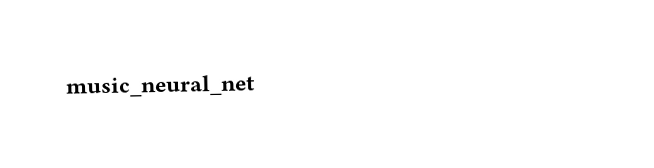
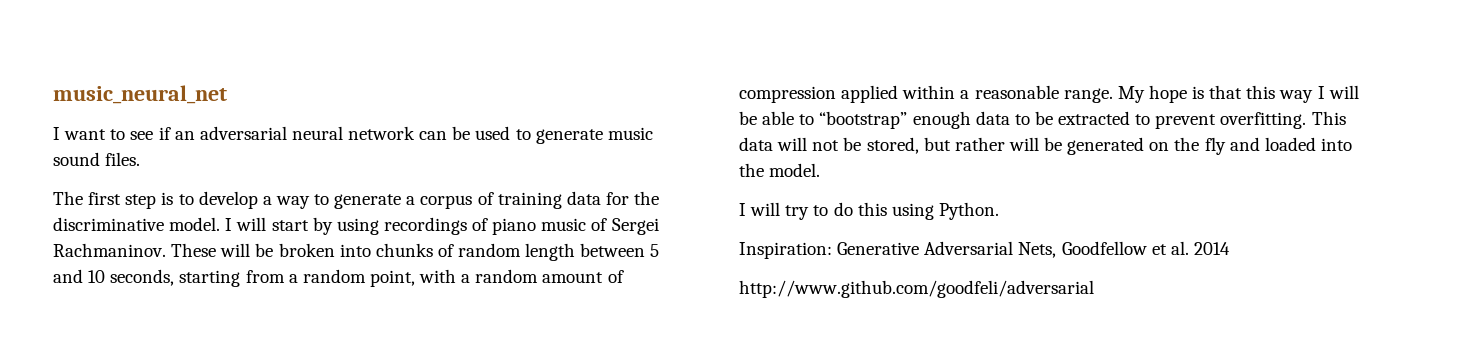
+ I want to see if an adversarial neural network can be used to generate music sound files.
+ The first step is to develop a way to generate a corpus of training data for the discriminative model. I will start by using recordings of piano music of Sergei Rachmaninov. These will be broken into chunks of random length between 5 and 10 seconds, starting from a random point, with a random amount of compression applied within a reasonable range. My hope is that this way I will be able to “bootstrap” enough data to be extracted to prevent overfitting. This data will not be stored, but rather will be generated on the fly and loaded into the model.
+ I will try to do this using Python.
+ Inspiration: Generative Adversarial Nets, Goodfellow et al. 2014
+ http://www.github.com/goodfeli/adversarial

